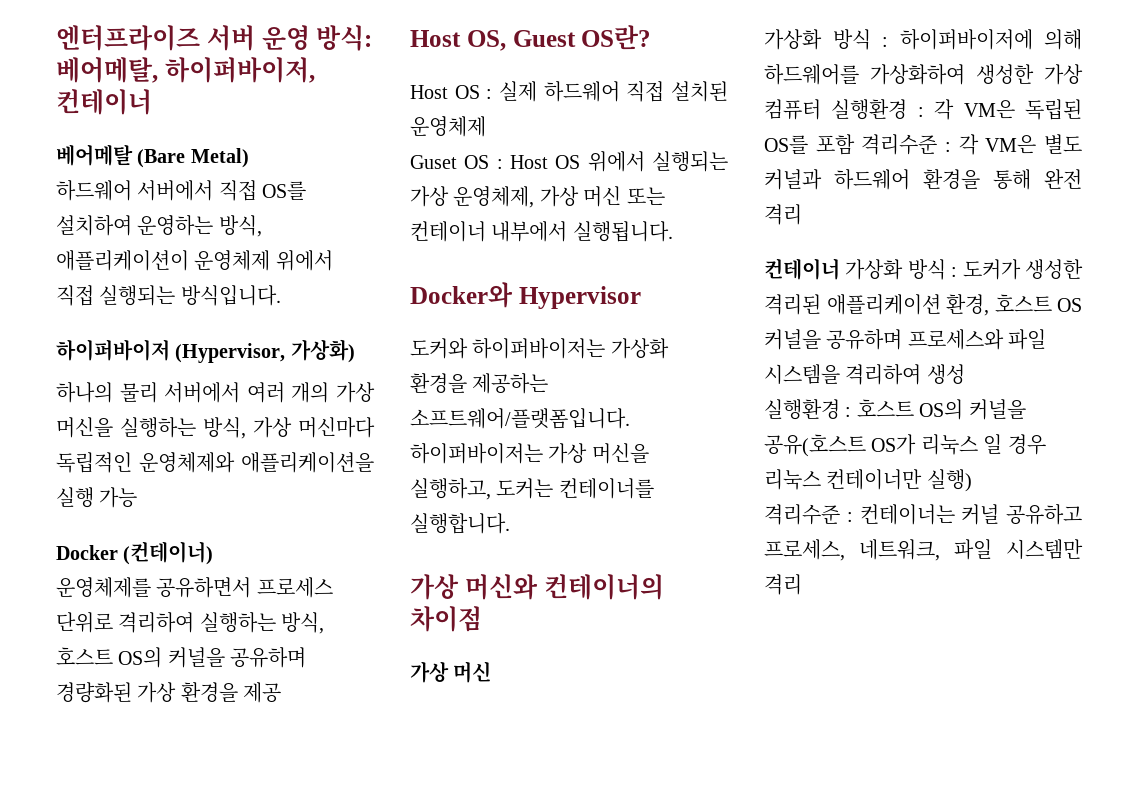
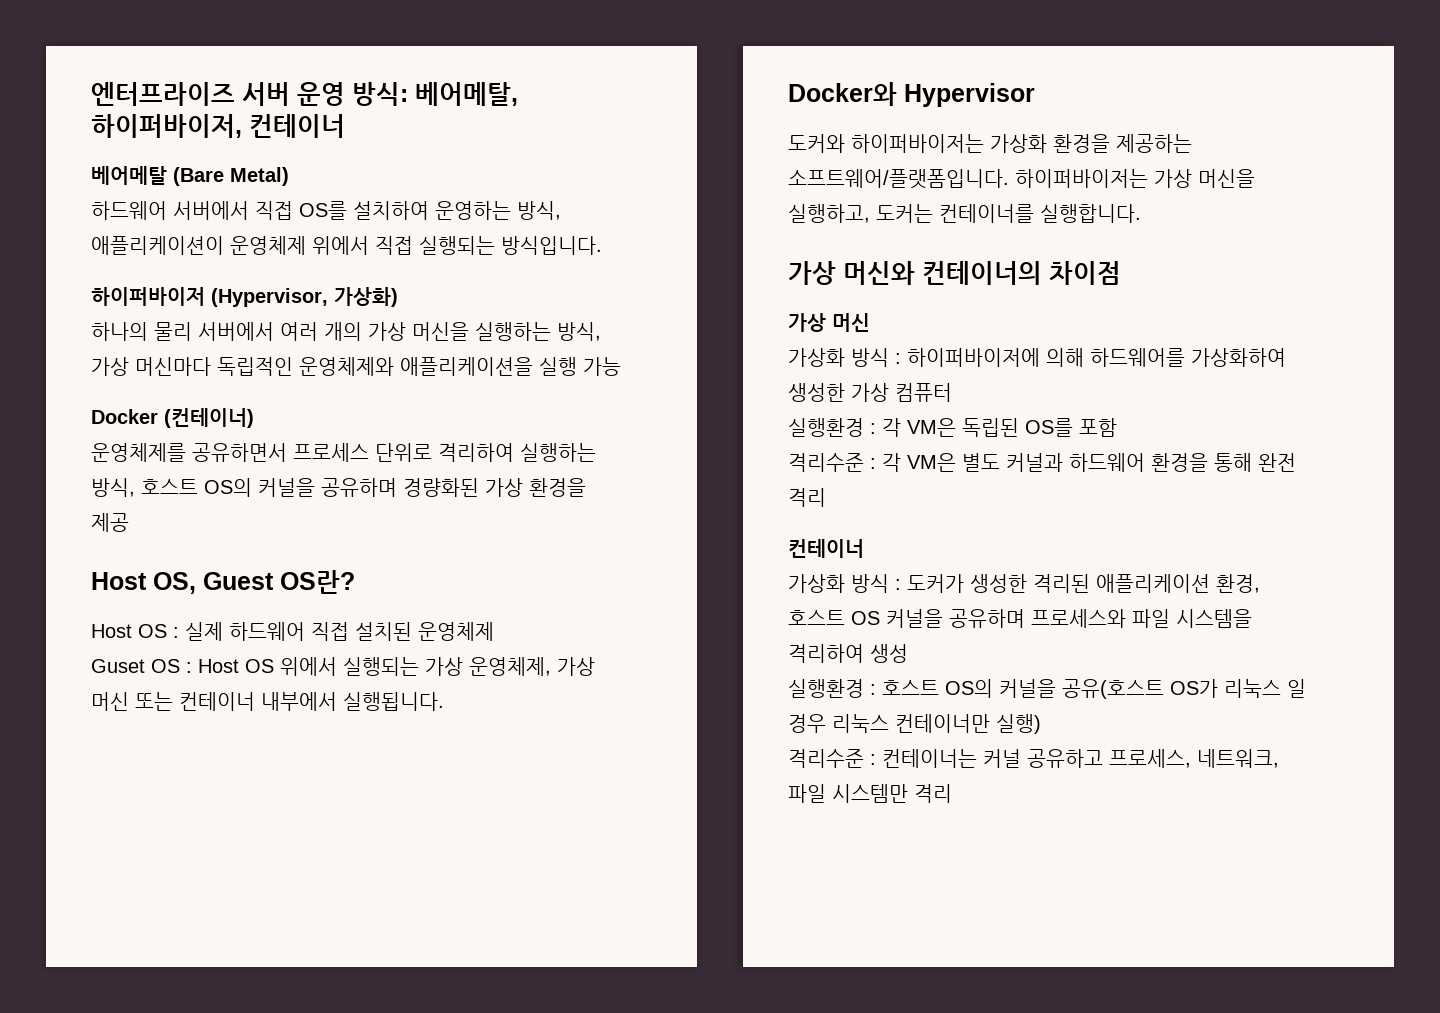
- 가상화 방식 : 하이퍼바이저에 의해 하드웨어를 가상화하여 생성한 가상 컴퓨터 실행환경 : 각 VM은 독립된 OS를 포함 격리수준 : 각 VM은 별도 커널과 하드웨어 환경을 통해 완전 격리
- 컨테이너 가상화 방식 : 도커가 생성한 격리된 애플리케이션 환경, 호스트 OS 커널을 공유하며 프로세스와 파일 시스템을 격리하여 생성
+ 가상화 방식 : 하이퍼바이저에 의해 하드웨어를 가상화하여 생성한 가상 컴퓨터
+ 실행환경 : 각 VM은 독립된 OS를 포함
+ 격리수준 : 각 VM은 별도 커널과 하드웨어 환경을 통해 완전 격리
+ 컨테이너
+ 가상화 방식 : 도커가 생성한 격리된 애플리케이션 환경, 호스트 OS 커널을 공유하며 프로세스와 파일 시스템을 격리하여 생성

